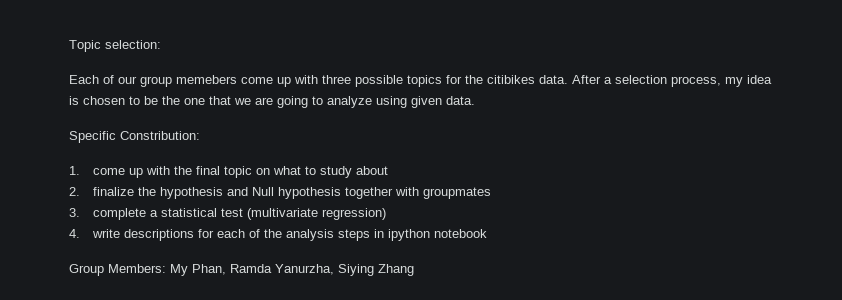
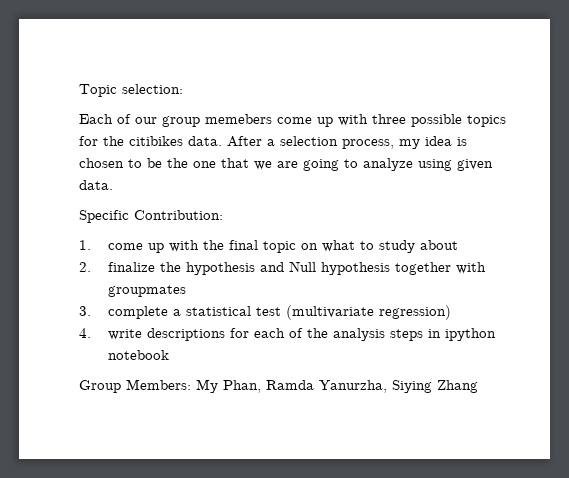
- Specific Constribution:
+ Specific Contribution:

